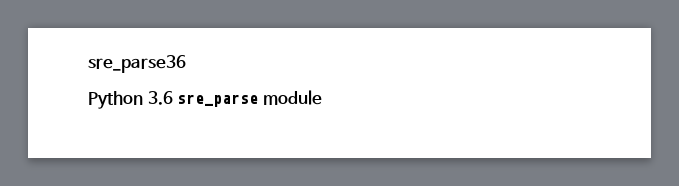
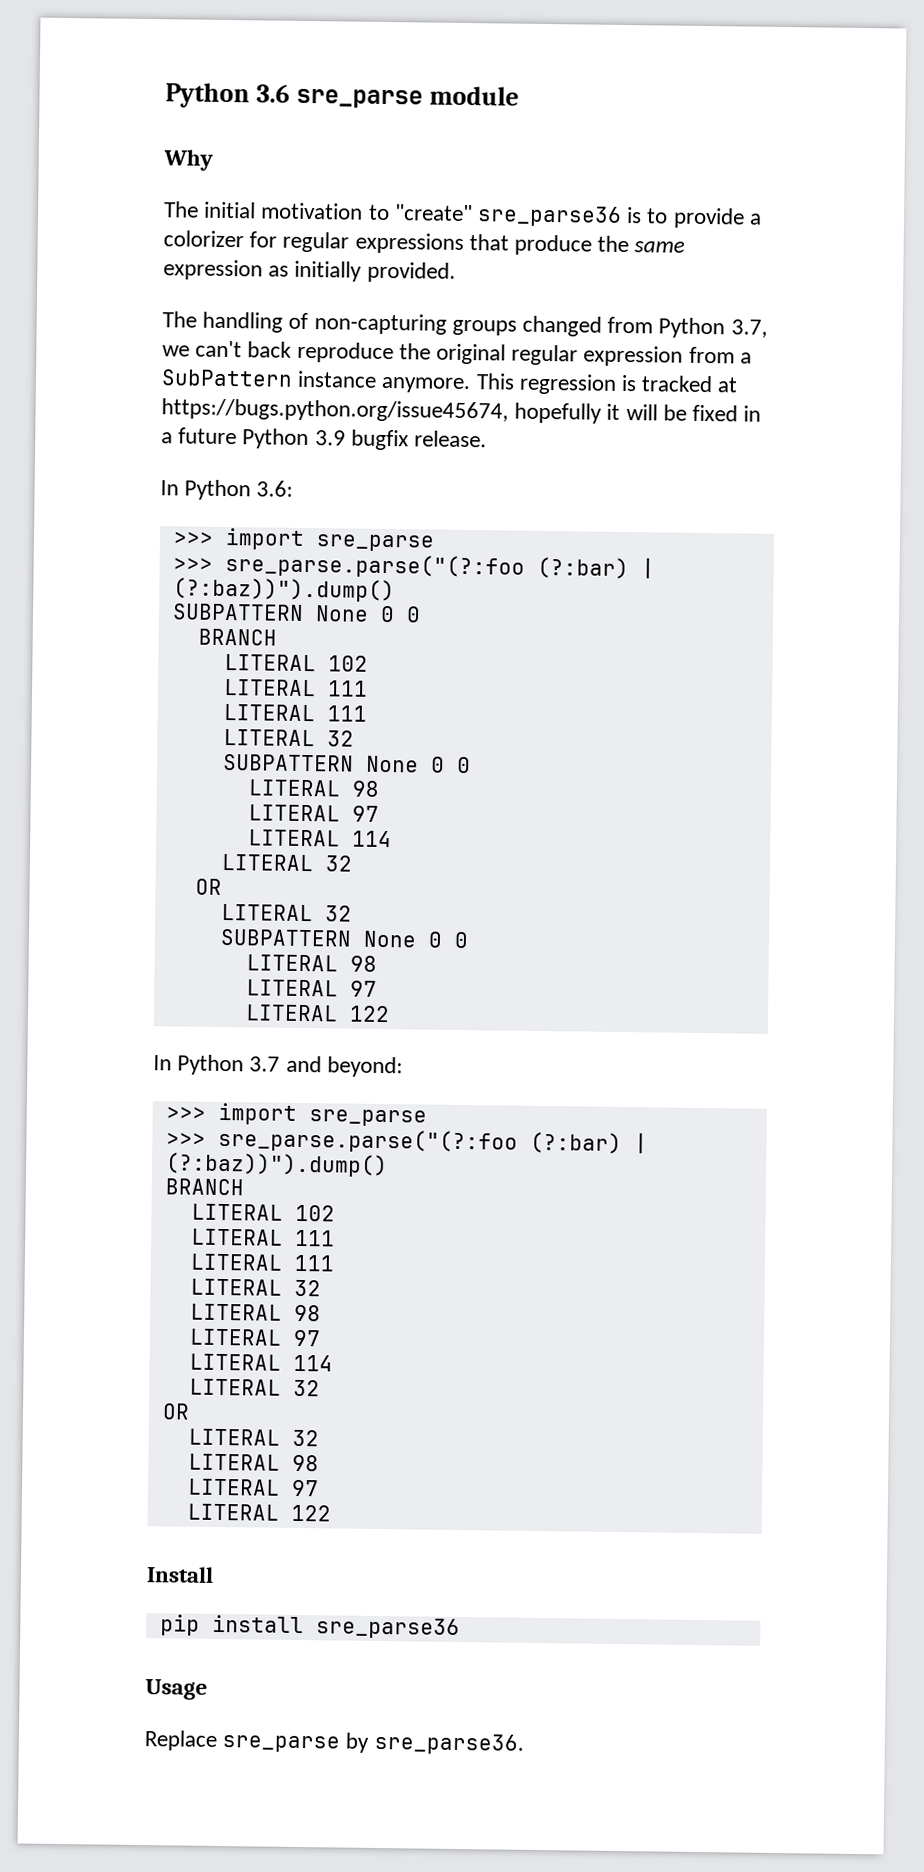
- sre_parse36
+ Why
+ The initial motivation to "create" sre_parse36 is to provide a colorizer for regular expressions that produce the same expression as initially provided.
+ The handling of non-capturing groups changed from Python 3.7, we can't back reproduce the original regular expression from a SubPattern instance anymore. This regression is tracked at https://bugs.python.org/issue45674, hopefully it will be fixed in a future Python 3.9 bugfix release.
+ In Python 3.6:
+ >>> import sre_parse
+ >>> sre_parse.parse("(?:foo (?:bar) | (?:baz))").dump()
+ SUBPATTERN None 0 0
+ BRANCH
+ LITERAL 102
+ LITERAL 111
+ LITERAL 111
+ LITERAL 32
+ SUBPATTERN None 0 0
+ LITERAL 98
+ LITERAL 97
+ LITERAL 114
+ LITERAL 32
+ OR
+ LITERAL 32
+ SUBPATTERN None 0 0
+ LITERAL 98
+ LITERAL 97
+ LITERAL 122
+ In Python 3.7 and beyond:
+ >>> import sre_parse
+ >>> sre_parse.parse("(?:foo (?:bar) | (?:baz))").dump()
+ BRANCH
+ LITERAL 102
+ LITERAL 111
+ LITERAL 111
+ LITERAL 32
+ LITERAL 98
+ LITERAL 97
+ LITERAL 114
+ LITERAL 32
+ OR
+ LITERAL 32
+ LITERAL 98
+ LITERAL 97
+ LITERAL 122
+ Install
+ pip install sre_parse36
+ Usage
+ Replace sre_parse by sre_parse36.

